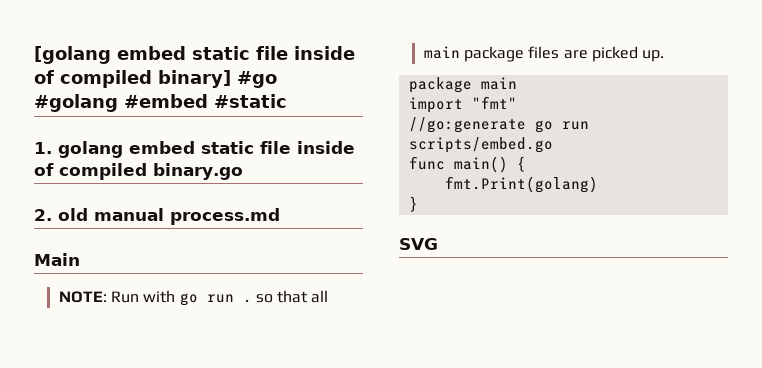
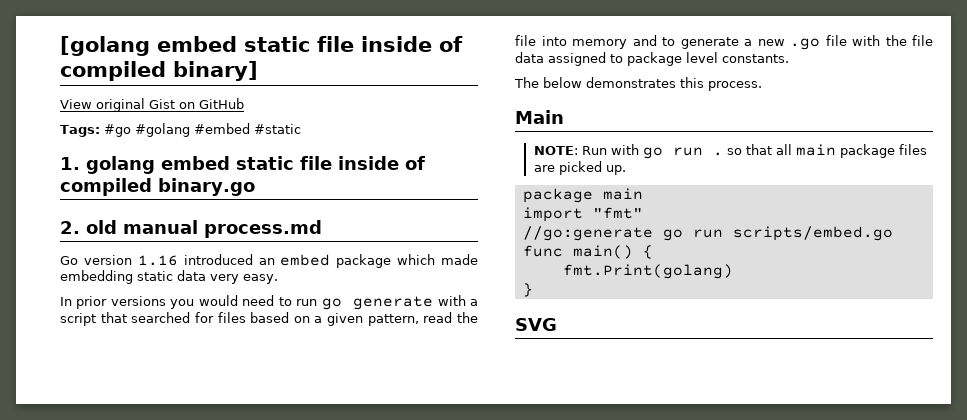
- [golang embed static file inside of compiled binary] #go #golang #embed #static
+ [golang embed static file inside of compiled binary]
+ View original Gist on GitHub
+ Tags: #go #golang #embed #static
+ Go version 1.16 introduced an embed package which made embedding static data very easy.
+ In prior versions you would need to run go generate with a script that searched for files based on a given pattern, read the file into memory and to generate a new .go file with the file data assigned to package level constants.
+ The below demonstrates this process.

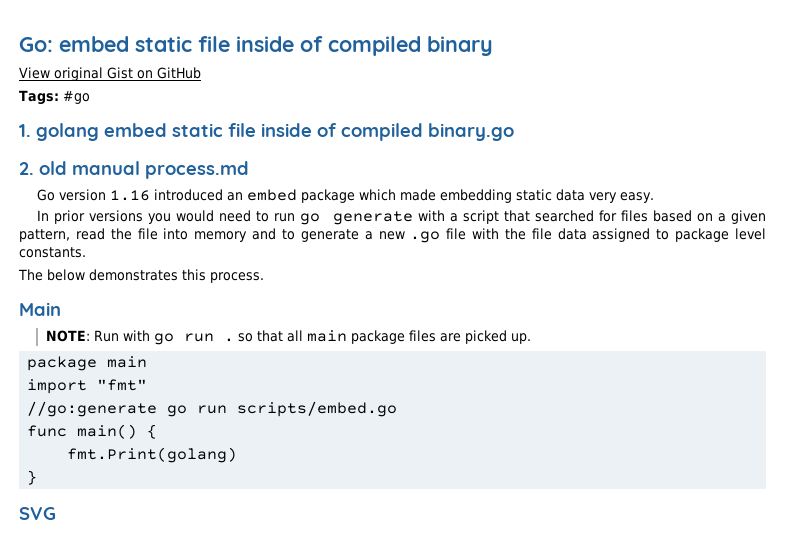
- [golang embed static file inside of compiled binary]
+ Go: embed static file inside of compiled binary
- Tags: #go #golang #embed #static
+ Tags: #go

